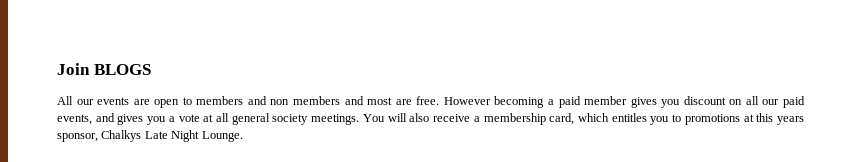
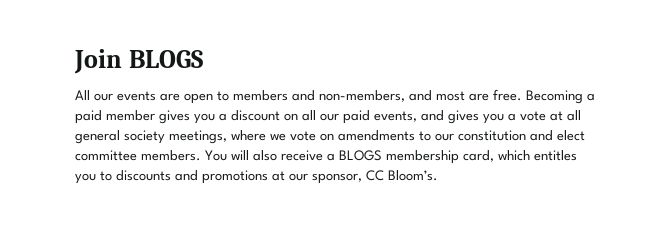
- All our events are open to members and non members and most are free.
+ All our events are open to members and non-members, and most are free.
- However becoming a paid member gives you discount on all our paid events, and gives you a vote at all general society meetings.
+ Becoming a paid member gives you a discount on all our paid events, and gives you a vote at all general society meetings, where we vote on amendments to our constitution and elect committee members.
- You will also receive a membership card, which entitles you to promotions at this years sponsor, Chalkys Late Night Lounge.
+ You will also receive a BLOGS membership card, which entitles you to discounts and promotions at our sponsor, CC Bloom’s.

